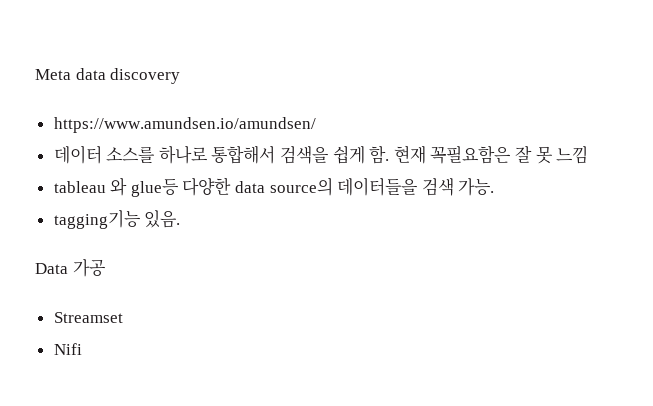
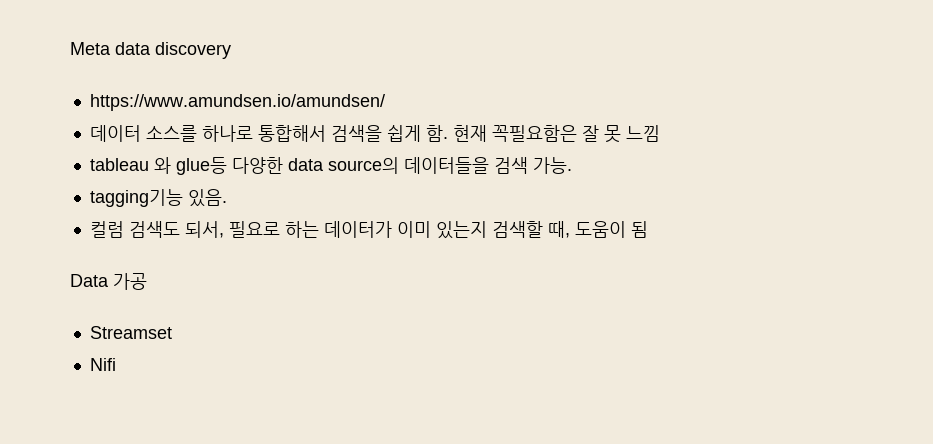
+ 컬럼 검색도 되서, 필요로 하는 데이터가 이미 있는지 검색할 때, 도움이 됨

